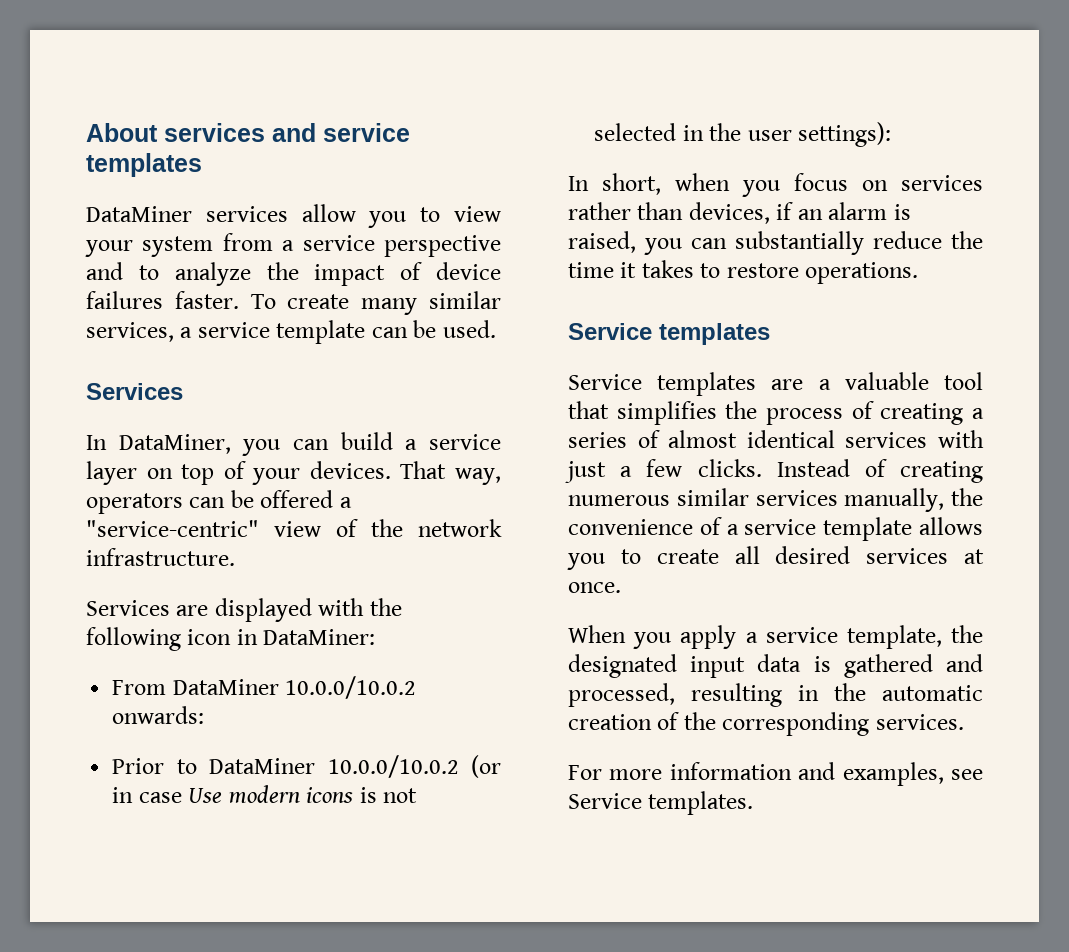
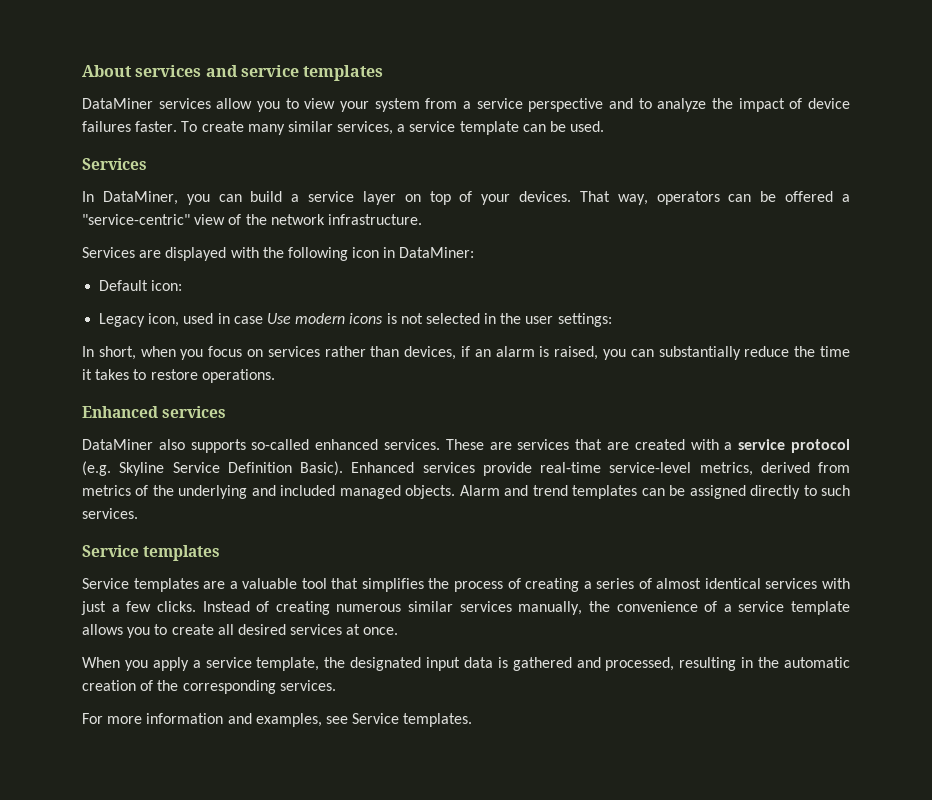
- From DataMiner 10.0.0/10.0.2 onwards:
- Prior to DataMiner 10.0.0/10.0.2 (or in case Use modern icons is not selected in the user settings):
+ Default icon:
+ Legacy icon, used in case Use modern icons is not selected in the user settings:
  In short, when you focus on services rather than devices, if an alarm is raised, you can substantially reduce the time it takes to restore operations.
+ Enhanced services
+ DataMiner also supports so-called enhanced services. These are services that are created with a service protocol (e.g. Skyline Service Definition Basic). Enhanced services provide real-time service-level metrics, derived from metrics of the underlying and included managed objects. Alarm and trend templates can be assigned directly to such services.

